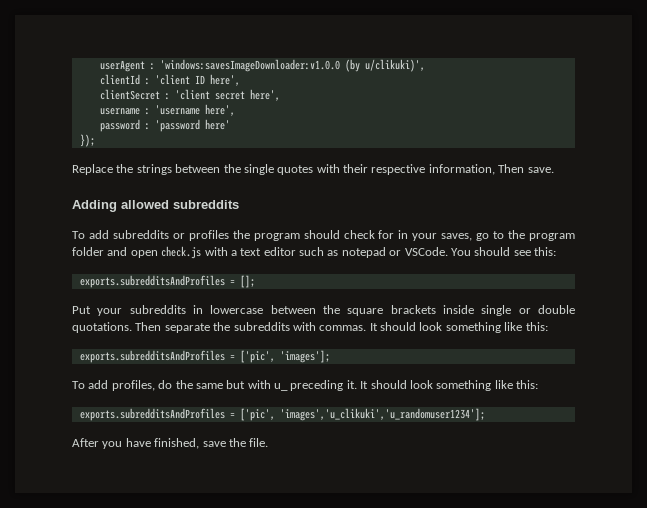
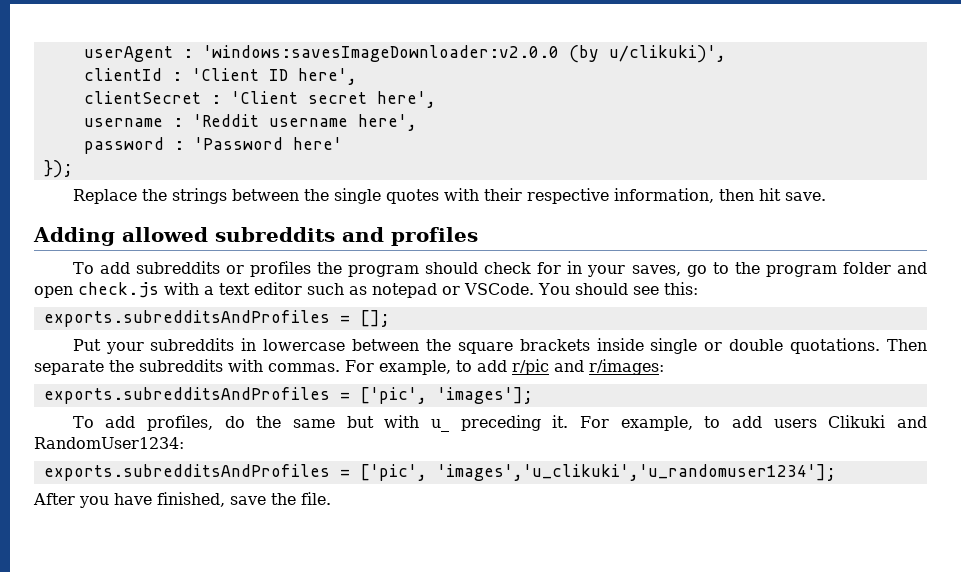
- userAgent : 'windows:savesImageDownloader:v1.0.0 (by u/clikuki)',
+ userAgent : 'windows:savesImageDownloader:v2.0.0 (by u/clikuki)',
- clientId : 'client ID here',
+ clientId : 'Client ID here',
- clientSecret : 'client secret here',
+ clientSecret : 'Client secret here',
- username : 'username here',
+ username : 'Reddit username here',
- password : 'password here'
+ password : 'Password here'
- Replace the strings between the single quotes with their respective information, Then save.
+ Replace the strings between the single quotes with their respective information, then hit save.
- Adding allowed subreddits
+ Adding allowed subreddits and profiles
- Then separate the subreddits with commas. It should look something like this:
+ Then separate the subreddits with commas. For example, to add r/pic and r/images:
- To add profiles, do the same but with u_ preceding it. It should look something like this:
+ To add profiles, do the same but with u_ preceding it. For example, to add users Clikuki and RandomUser1234:

